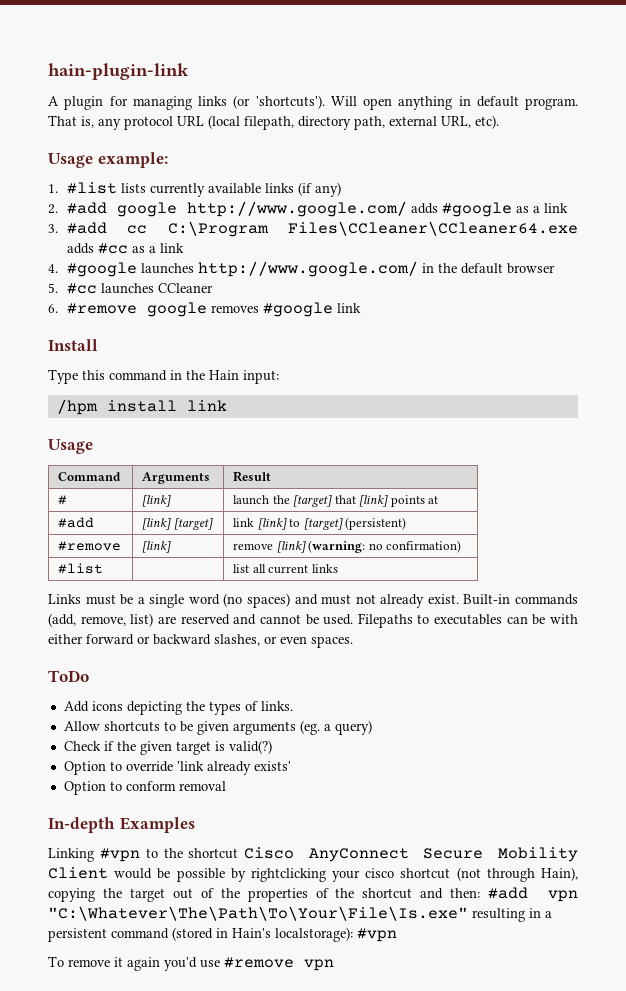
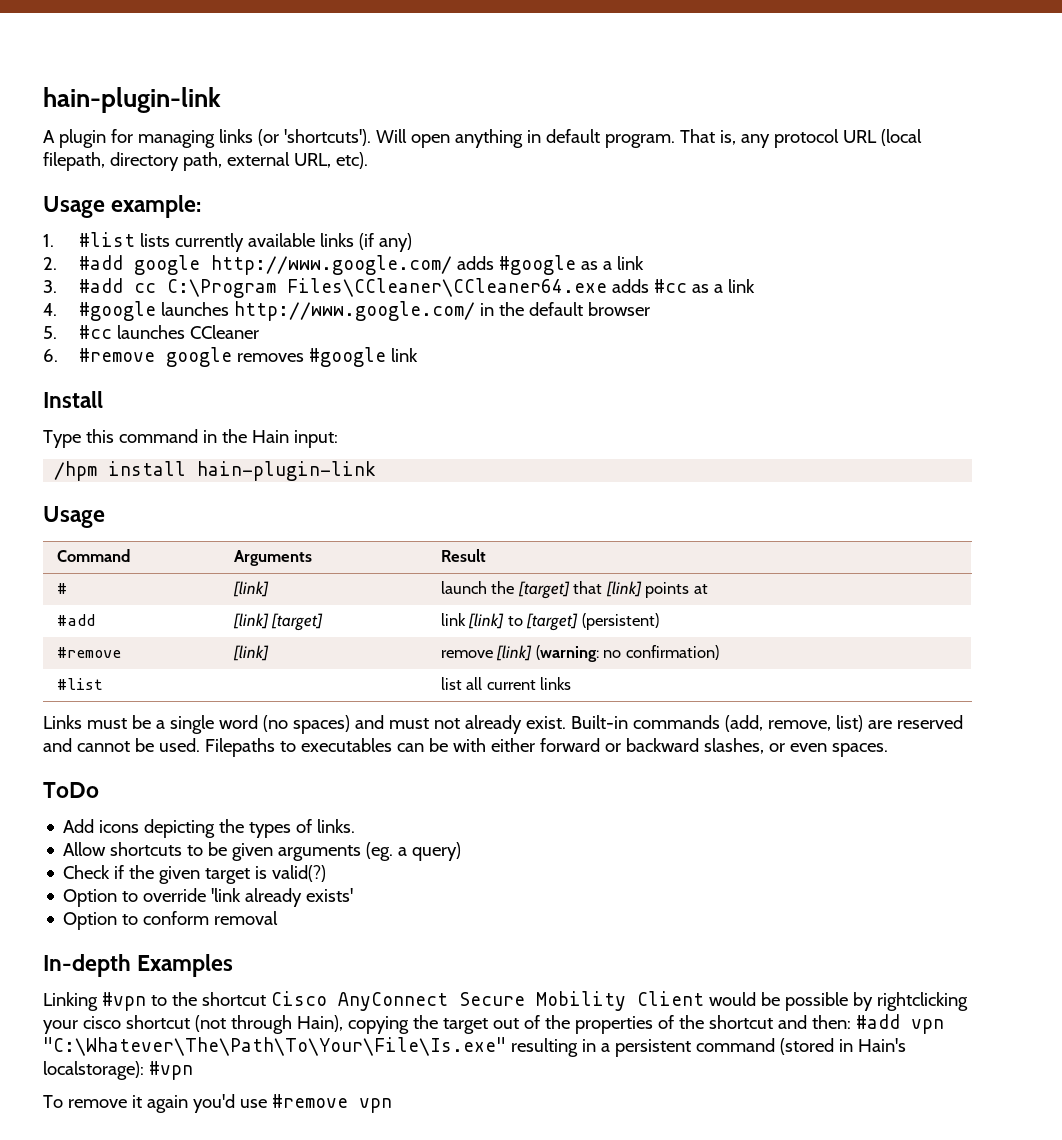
- /hpm install link
+ /hpm install hain-plugin-link

